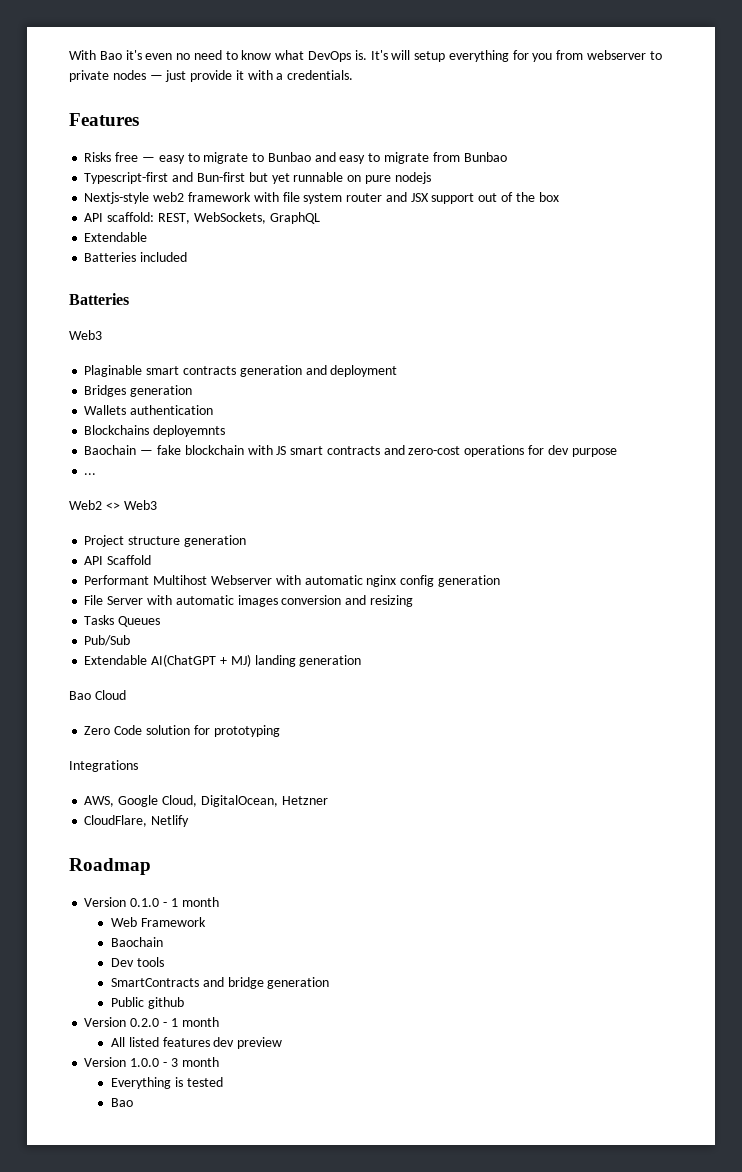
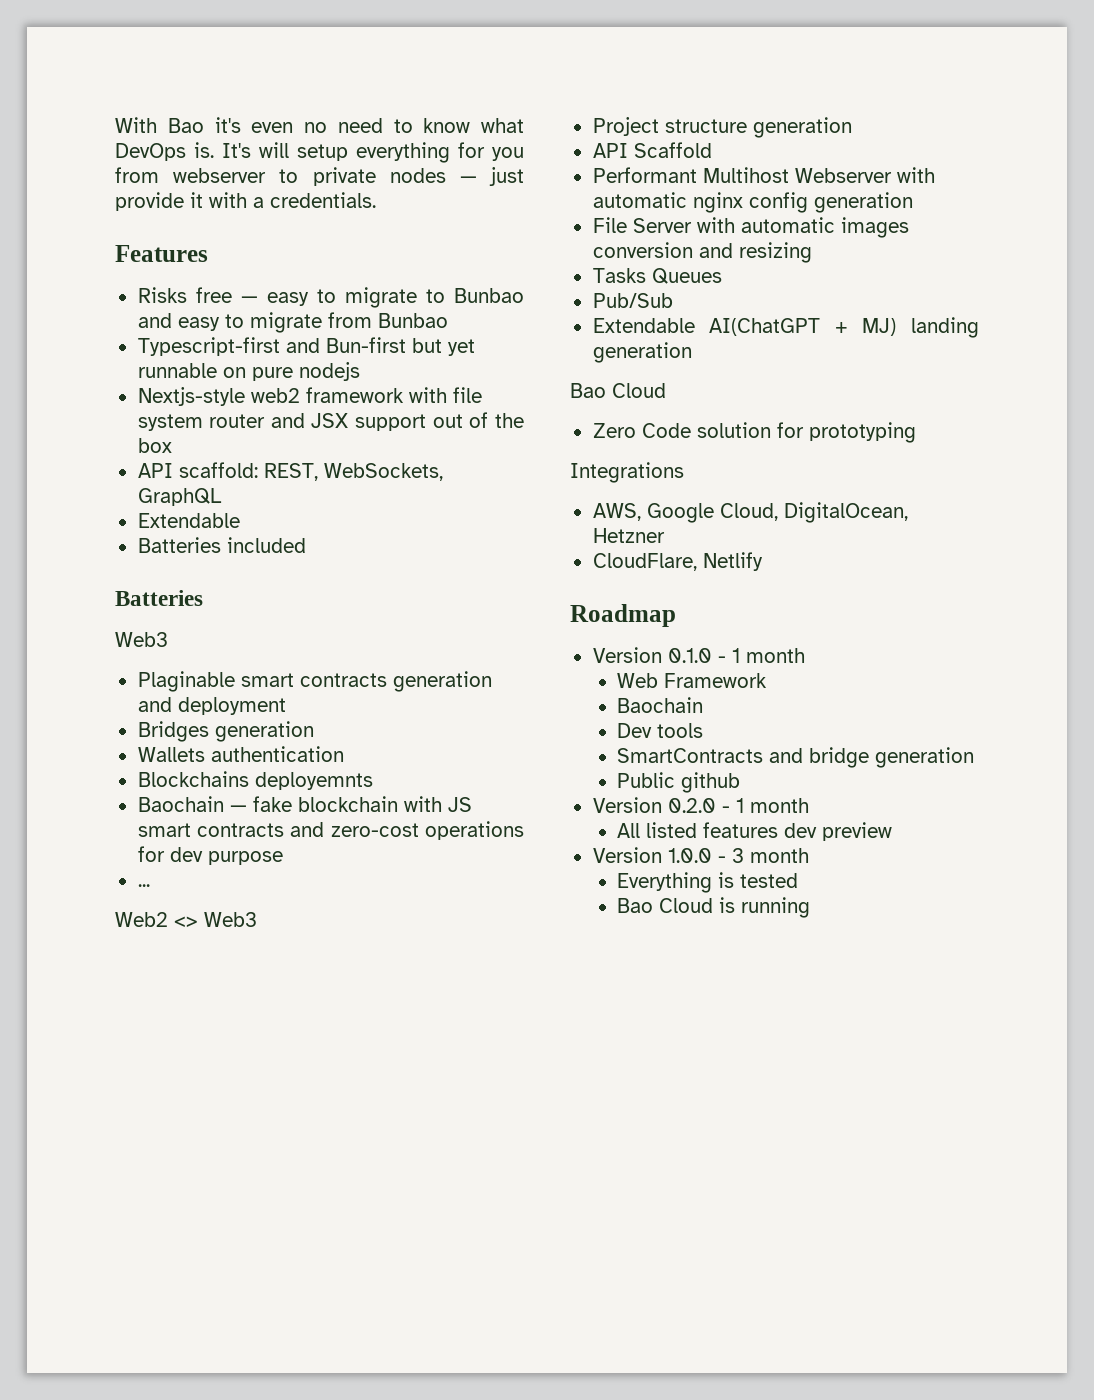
  Everything is tested
- Bao
+ Bao Cloud is running

